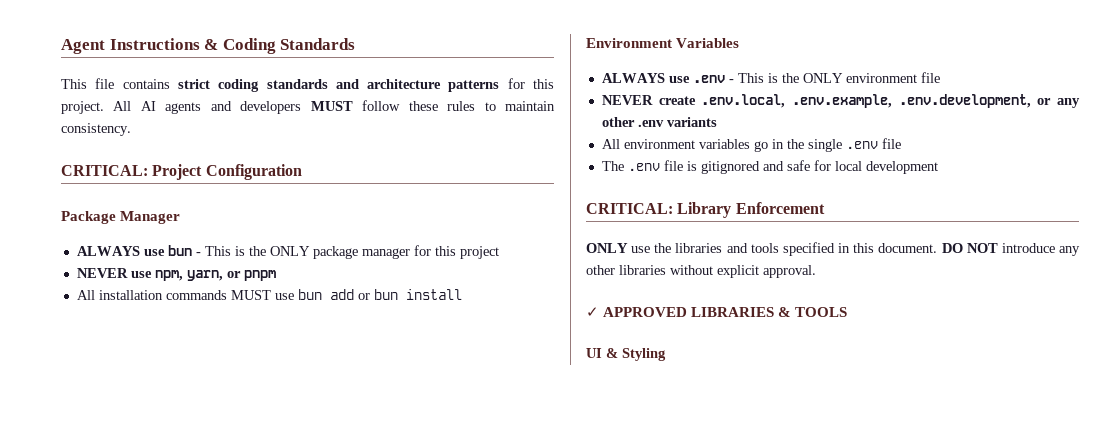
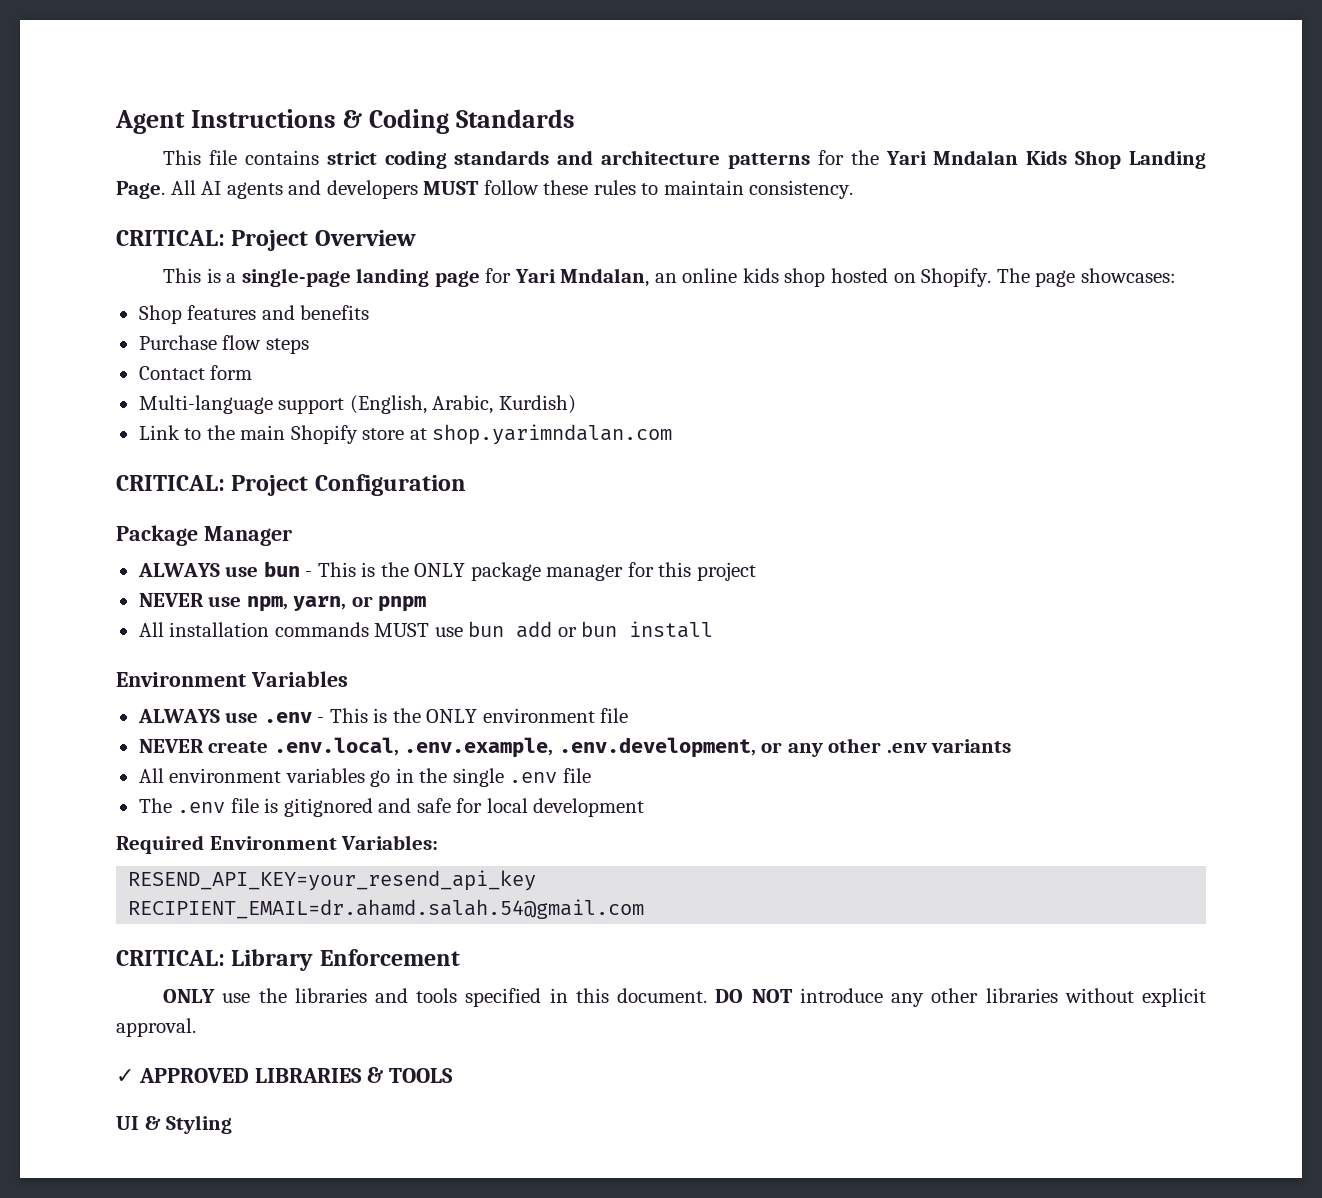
- This file contains strict coding standards and architecture patterns for this project.
+ This file contains strict coding standards and architecture patterns for the Yari Mndalan Kids Shop Landing Page.
+ CRITICAL: Project Overview
+ This is a single-page landing page for Yari Mndalan, an online kids shop hosted on Shopify. The page showcases:
+ Shop features and benefits
+ Purchase flow steps
+ Contact form
+ Multi-language support (English, Arabic, Kurdish)
+ Link to the main Shopify store at shop.yarimndalan.com
+ Required Environment Variables:
+ RESEND_API_KEY=your_resend_api_key
+ RECIPIENT_EMAIL=dr.ahamd.salah.54@gmail.com

